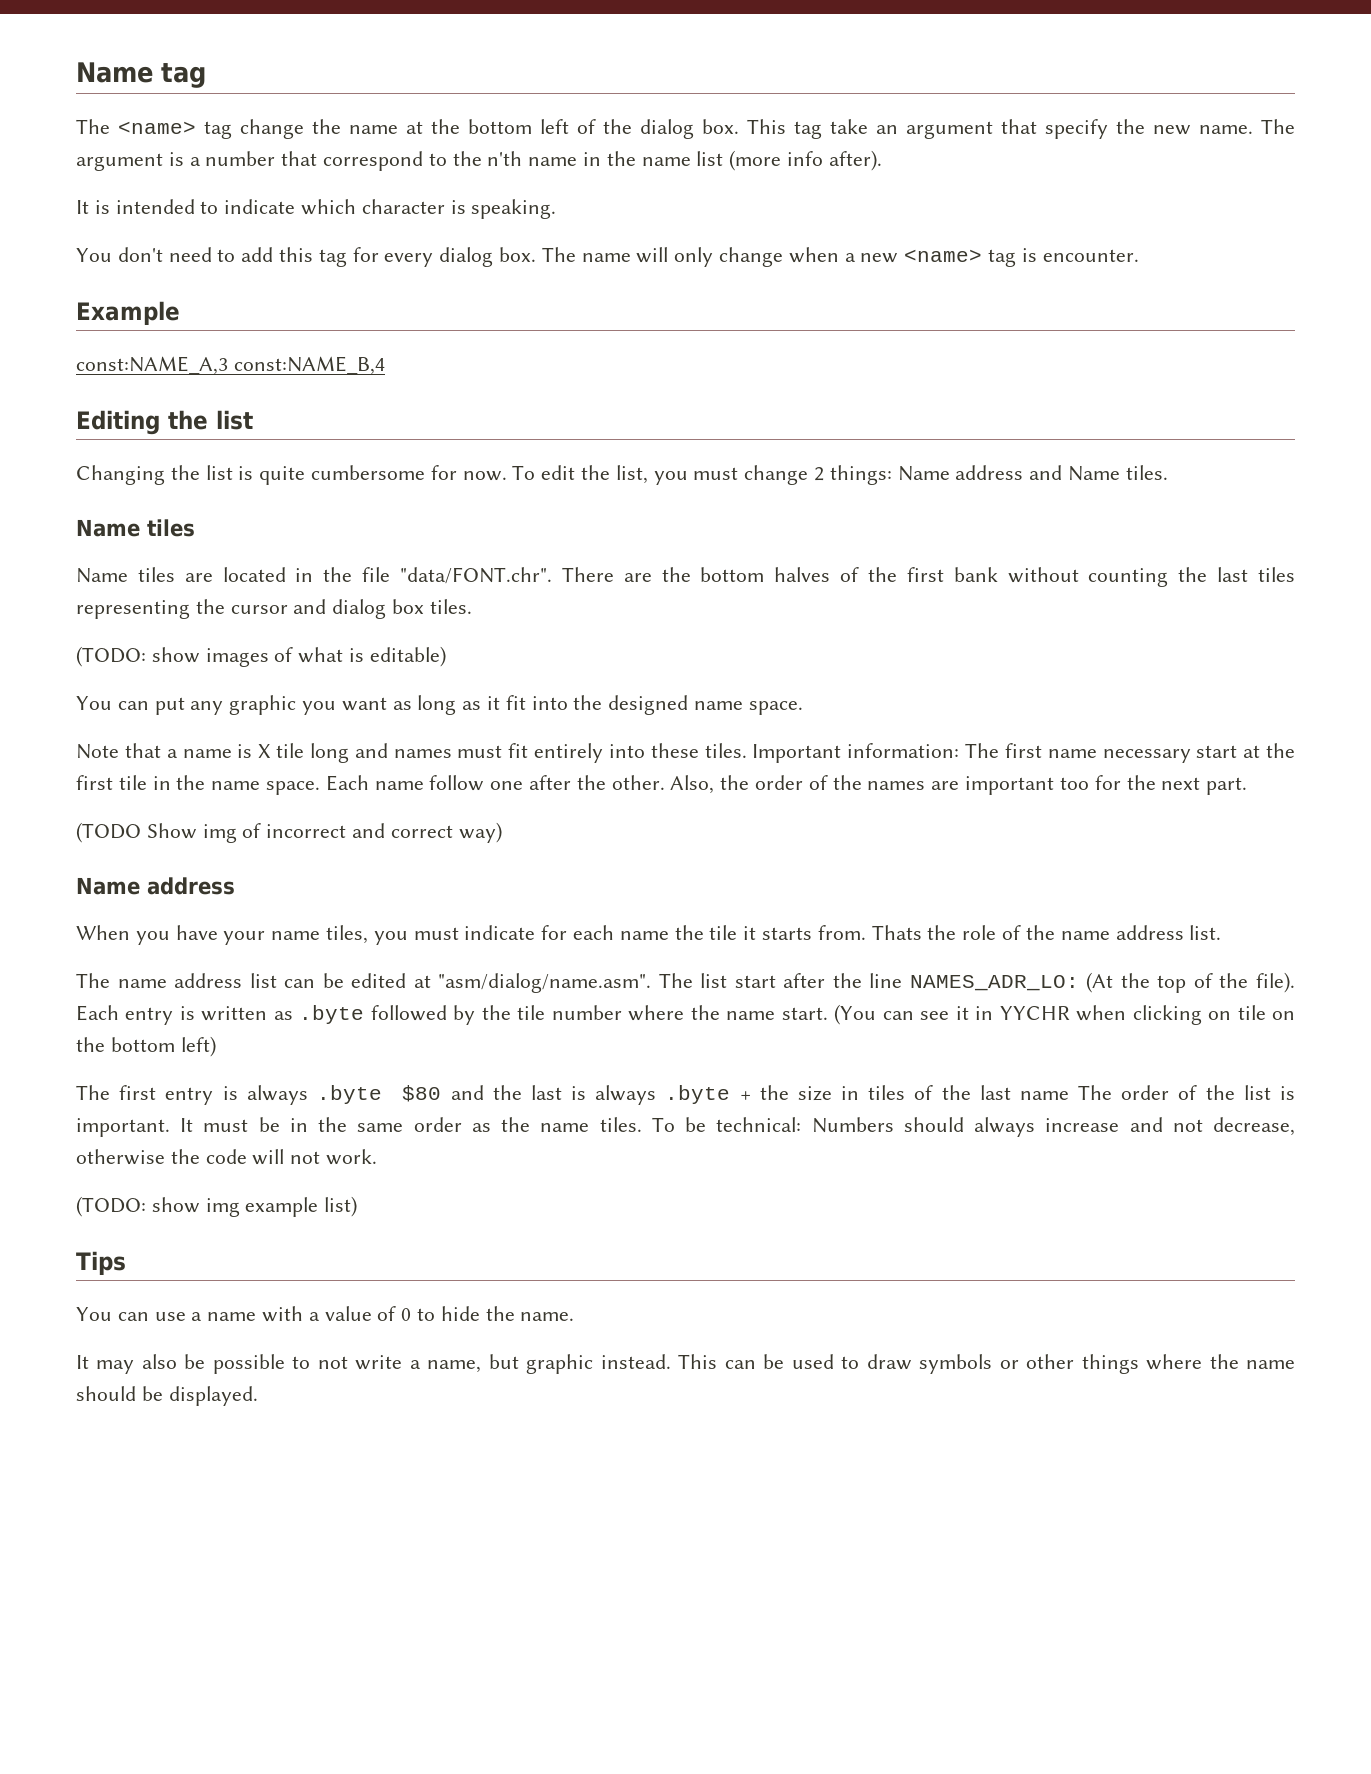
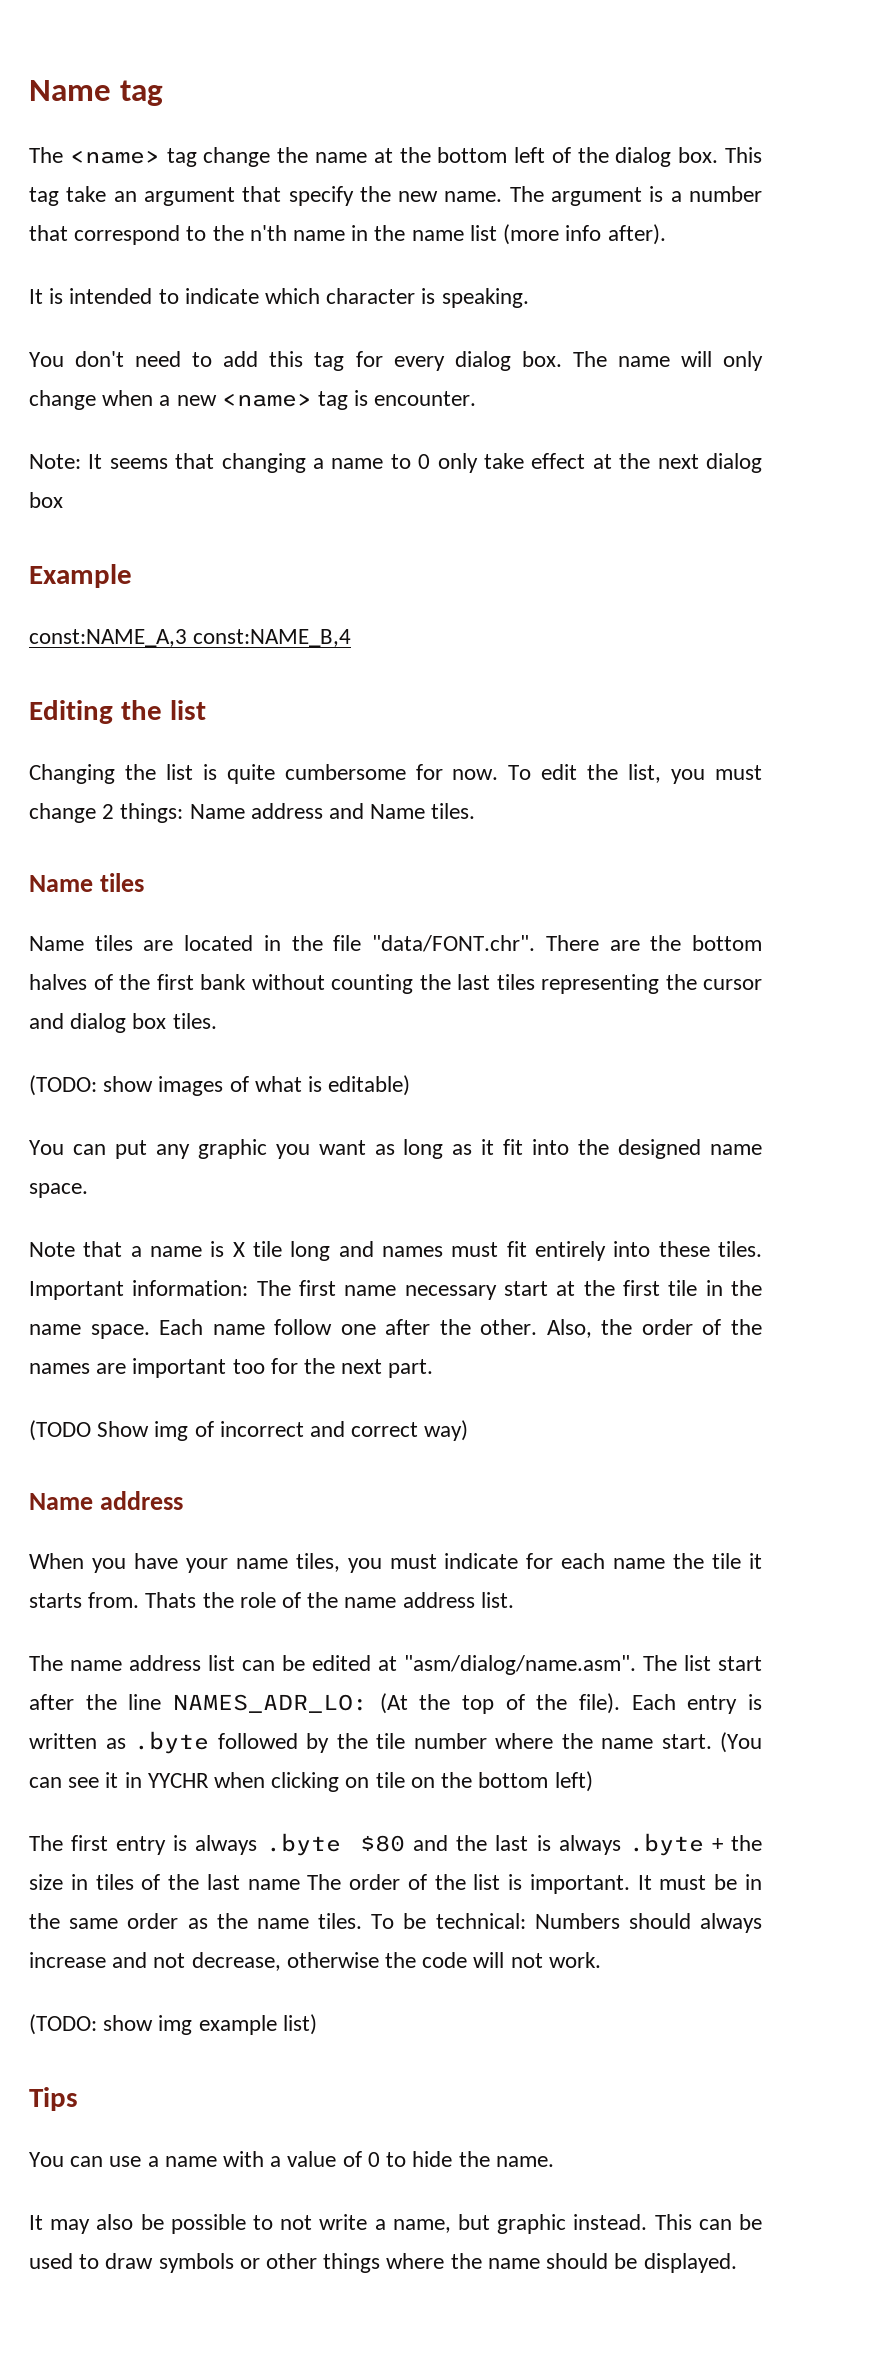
+ Note: It seems that changing a name to 0 only take effect at the next dialog box

